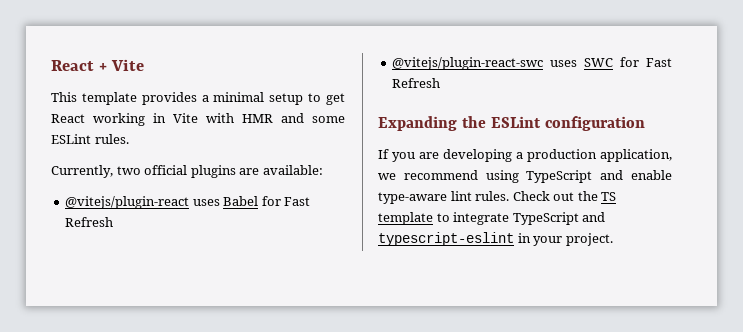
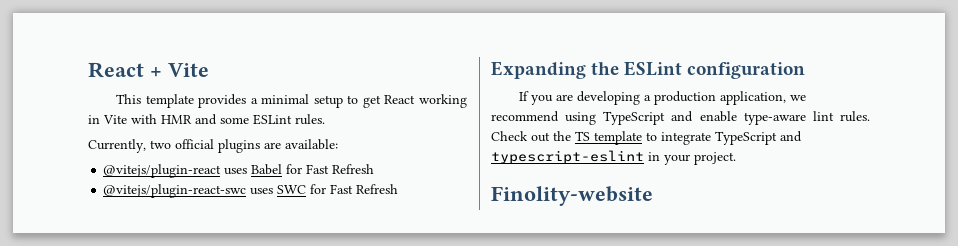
+ Finolity-website

